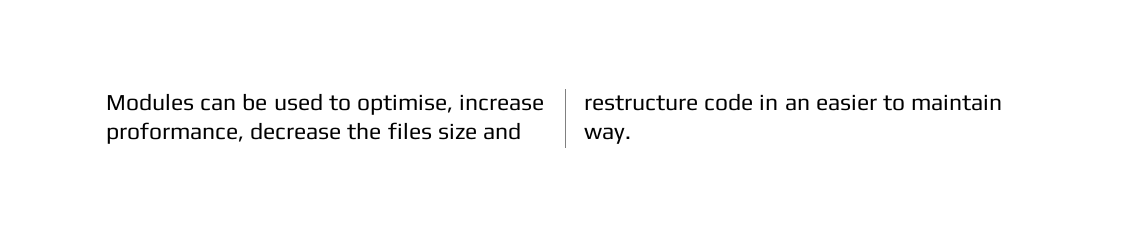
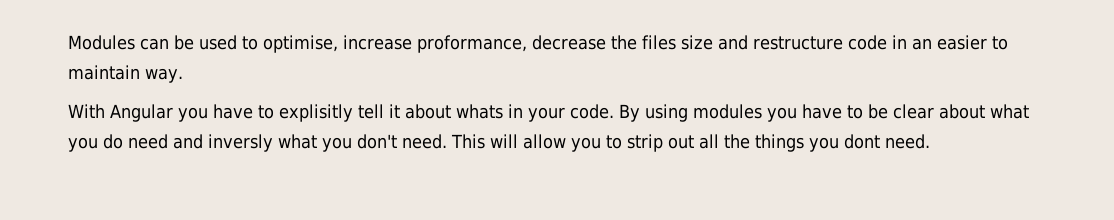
+ With Angular you have to explisitly tell it about whats in your code. By using modules you have to be clear about what you do need and inversly what you don't need. This will allow you to strip out all the things you dont need.

